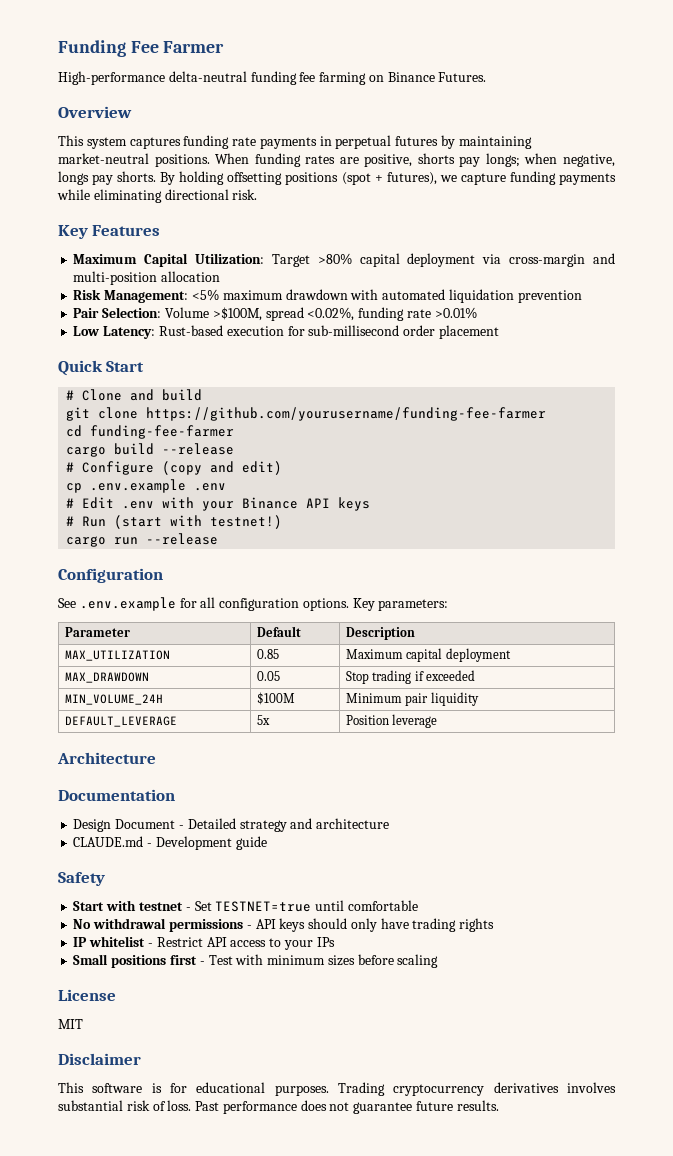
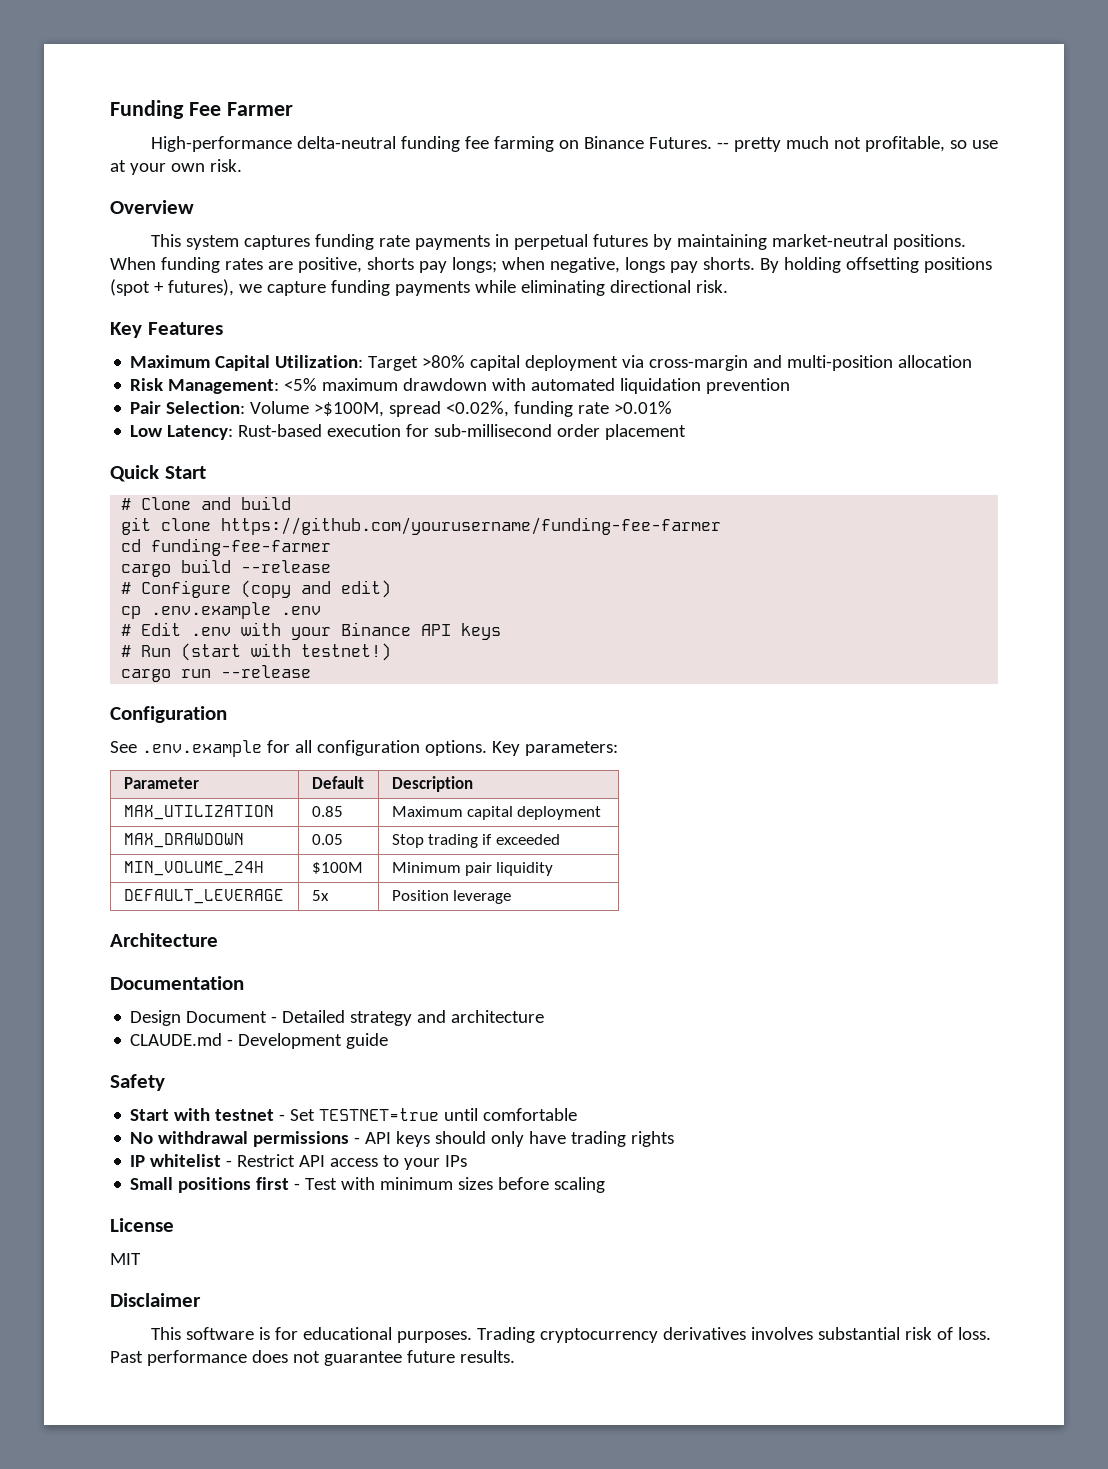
+ -- pretty much not profitable, so use at your own risk.

